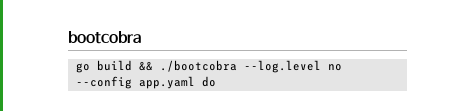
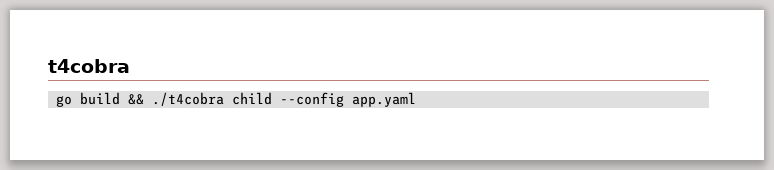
- bootcobra
+ t4cobra
- go build && ./bootcobra --log.level no --config app.yaml do
+ go build && ./t4cobra child --config app.yaml

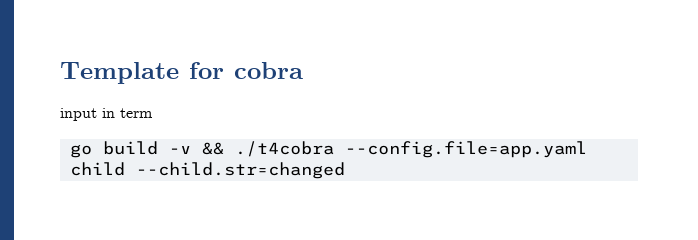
- t4cobra
+ Template for cobra
+ input in term
- go build && ./t4cobra child --config app.yaml
+ go build -v && ./t4cobra --config.file=app.yaml child --child.str=changed

